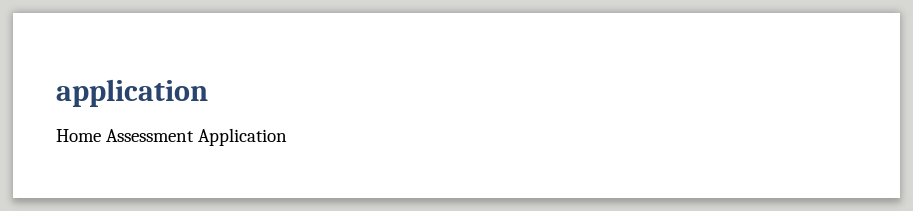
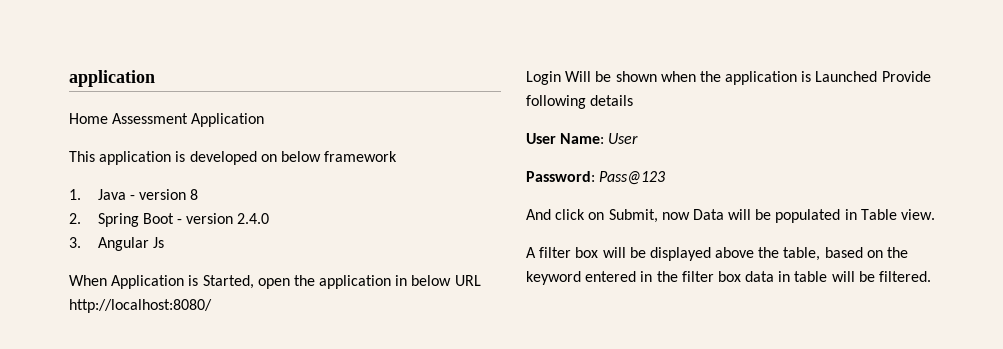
+ This application is developed on below framework
+ 1. Java - version 8
+ 2. Spring Boot - version 2.4.0
+ 3. Angular Js
+ When Application is Started, open the application in below URL http://localhost:8080/
+ Login Will be shown when the application is Launched Provide following details
+ User Name: User
+ Password: Pass@123
+ And click on Submit, now Data will be populated in Table view.
+ A filter box will be displayed above the table, based on the keyword entered in the filter box data in table will be filtered.

